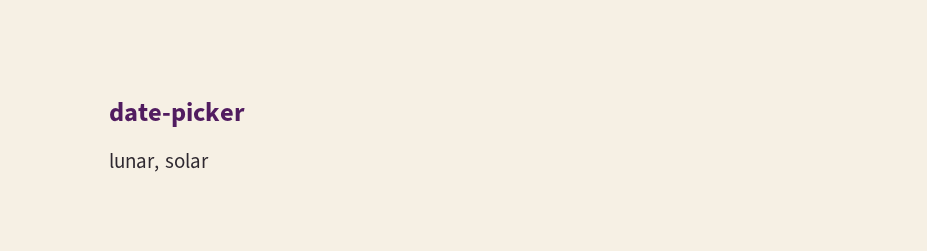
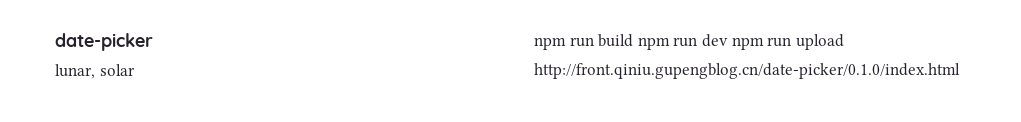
+ npm run build npm run dev npm run upload
+ http://front.qiniu.gupengblog.cn/date-picker/0.1.0/index.html

